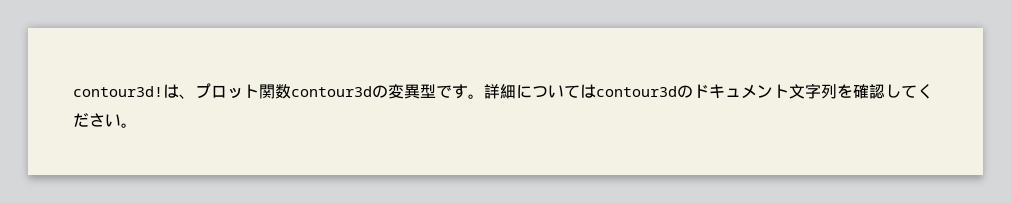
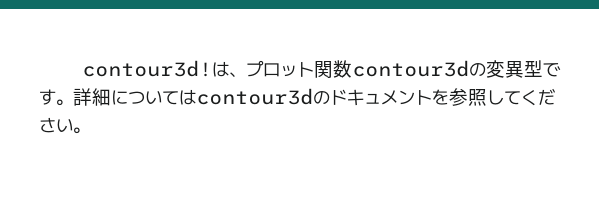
- 詳細についてはcontour3dのドキュメント文字列を確認してください。
+ 詳細についてはcontour3dのドキュメントを参照してください。

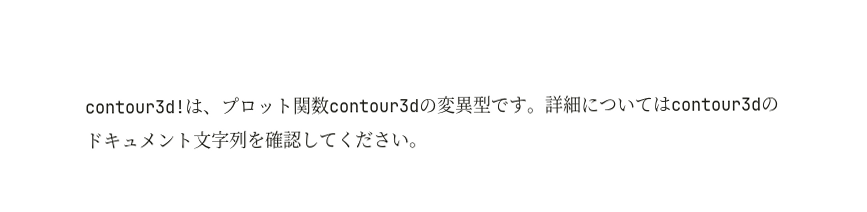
- 詳細についてはcontour3dのドキュメントを参照してください。
+ 詳細についてはcontour3dのドキュメント文字列を確認してください。

